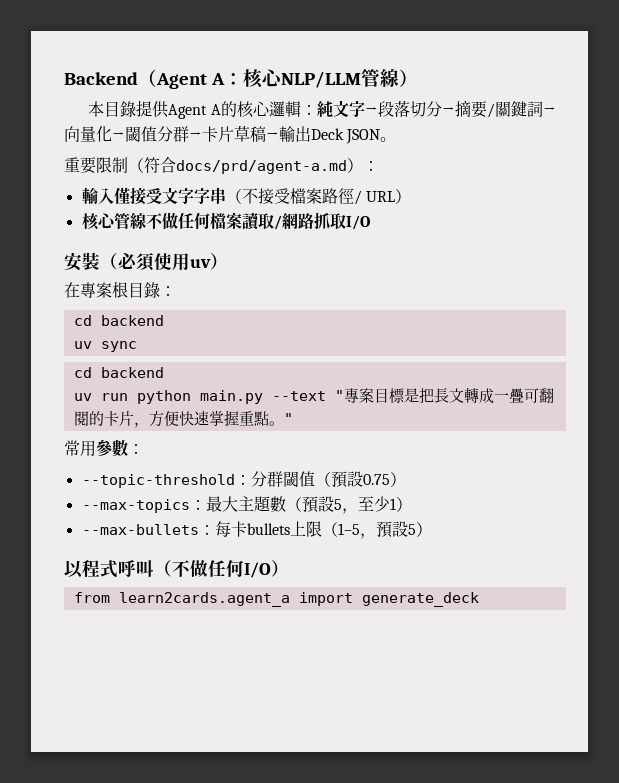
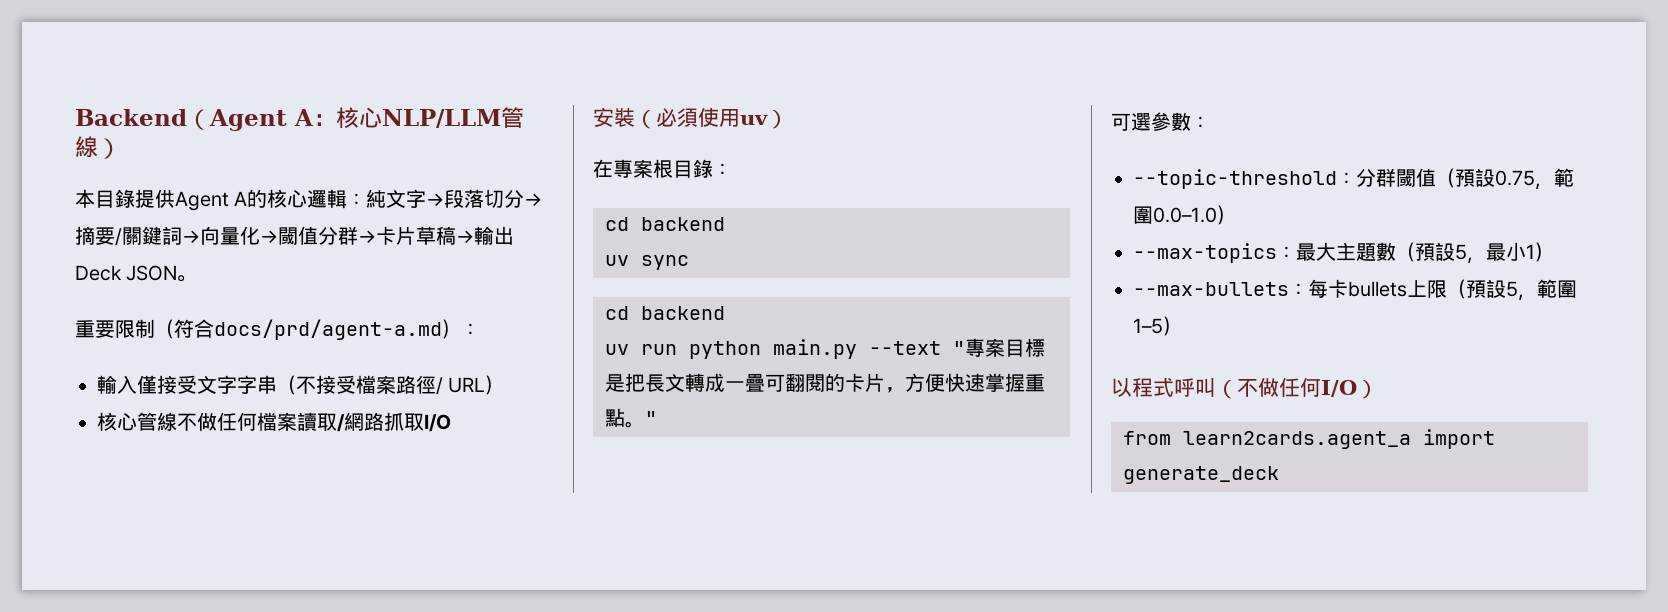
- 常用參數：
+ 可選參數：
- --topic-threshold：分群閾值（預設0.75）
+ --topic-threshold：分群閾值（預設0.75，範圍0.0–1.0）
- --max-topics：最大主題數（預設5，至少1）
+ --max-topics：最大主題數（預設5，最小1）
- --max-bullets：每卡bullets上限（1–5，預設5）
+ --max-bullets：每卡bullets上限（預設5，範圍1–5）

